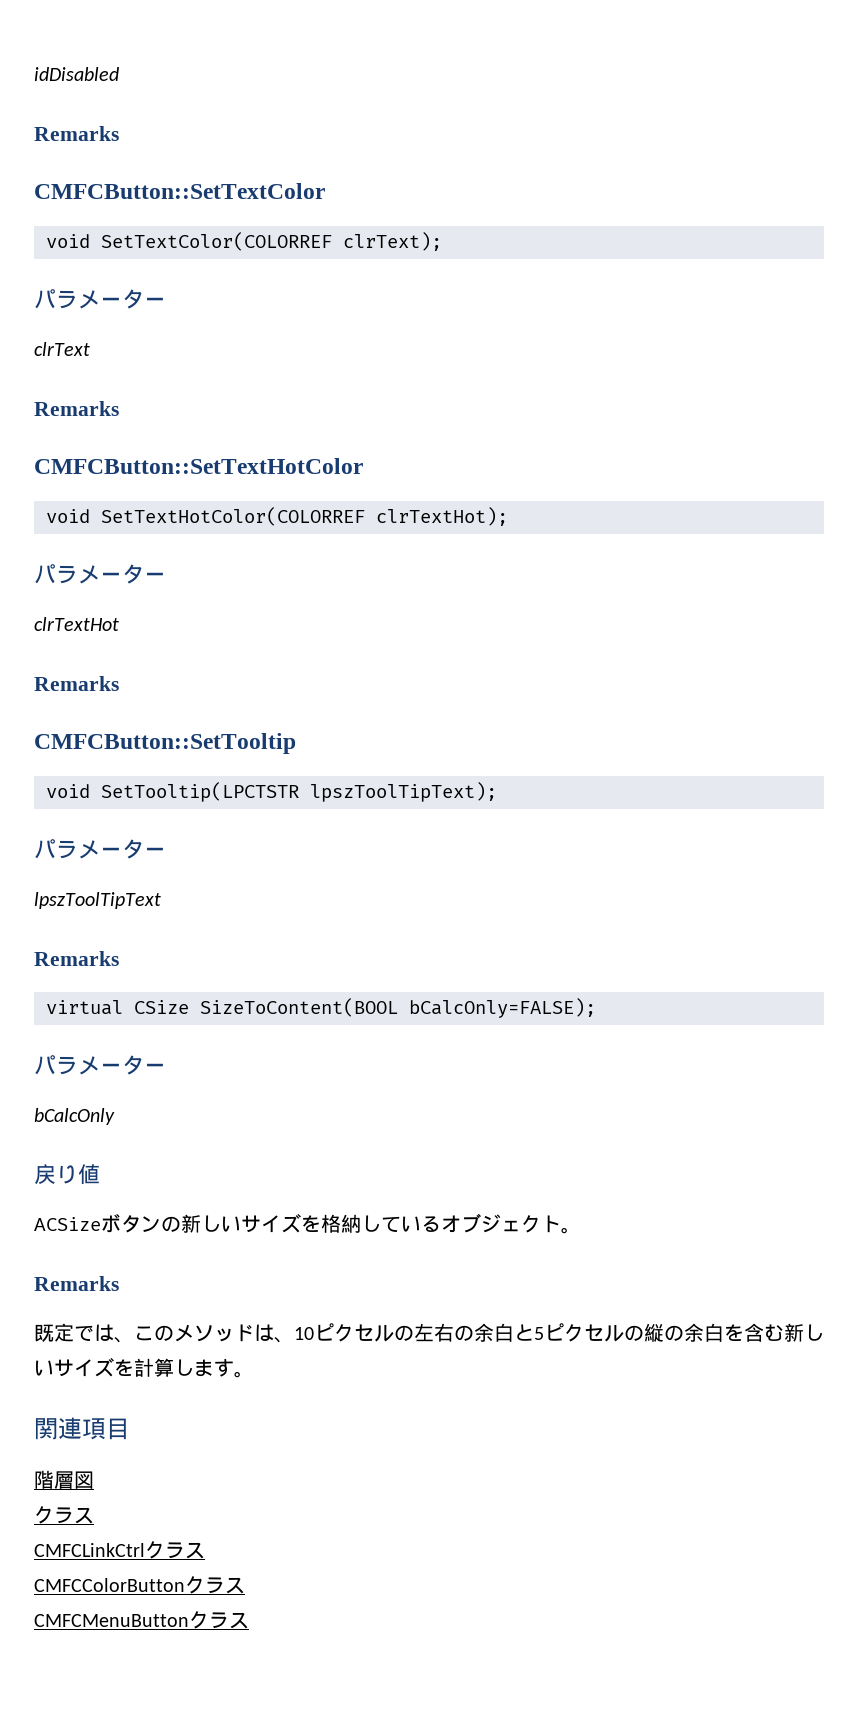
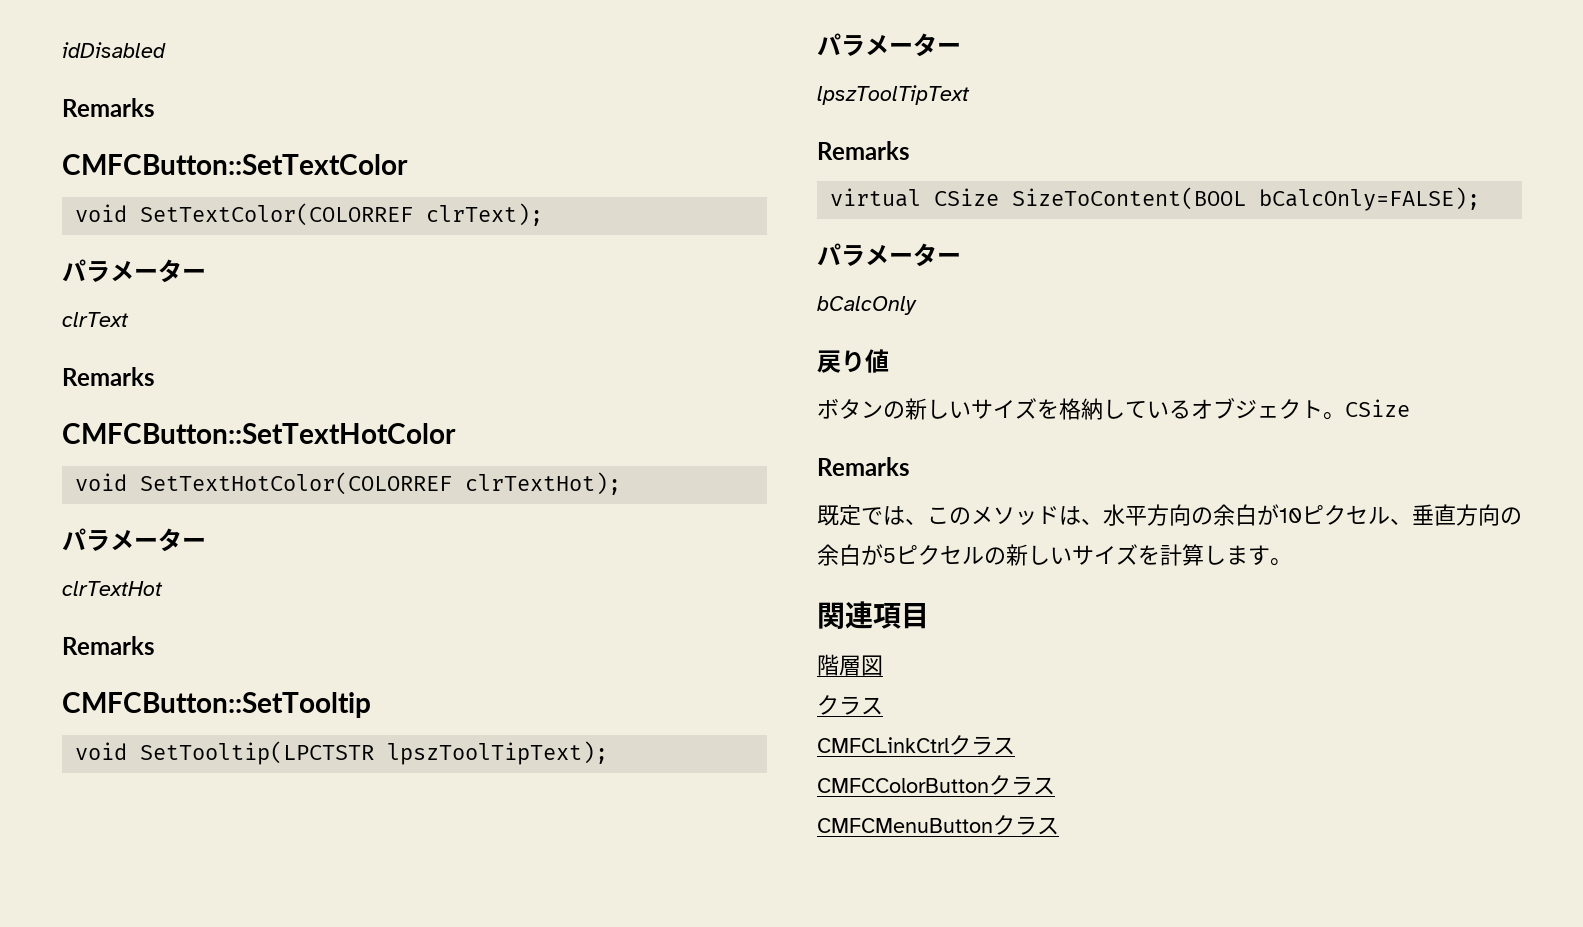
- ACSizeボタンの新しいサイズを格納しているオブジェクト。
+ ボタンの新しいサイズを格納しているオブジェクト。CSize
- 既定では、このメソッドは、10ピクセルの左右の余白と5ピクセルの縦の余白を含む新しいサイズを計算します。
+ 既定では、このメソッドは、水平方向の余白が10ピクセル、垂直方向の余白が5ピクセルの新しいサイズを計算します。

